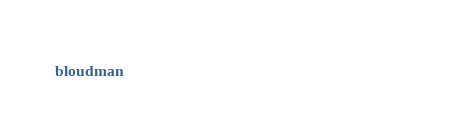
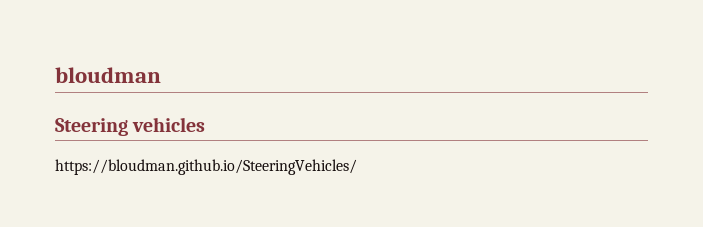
+ Steering vehicles
+ https://bloudman.github.io/SteeringVehicles/

